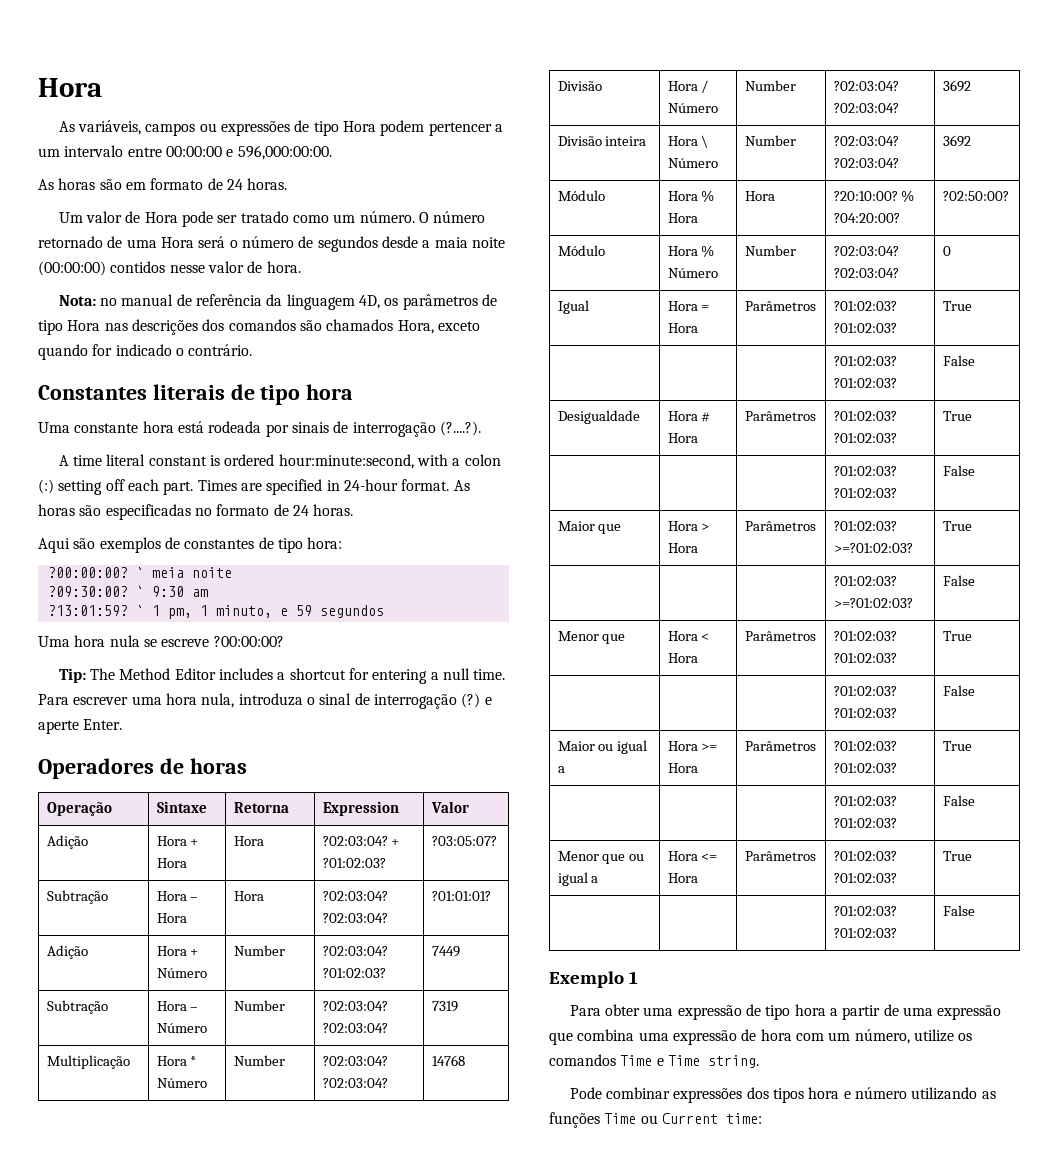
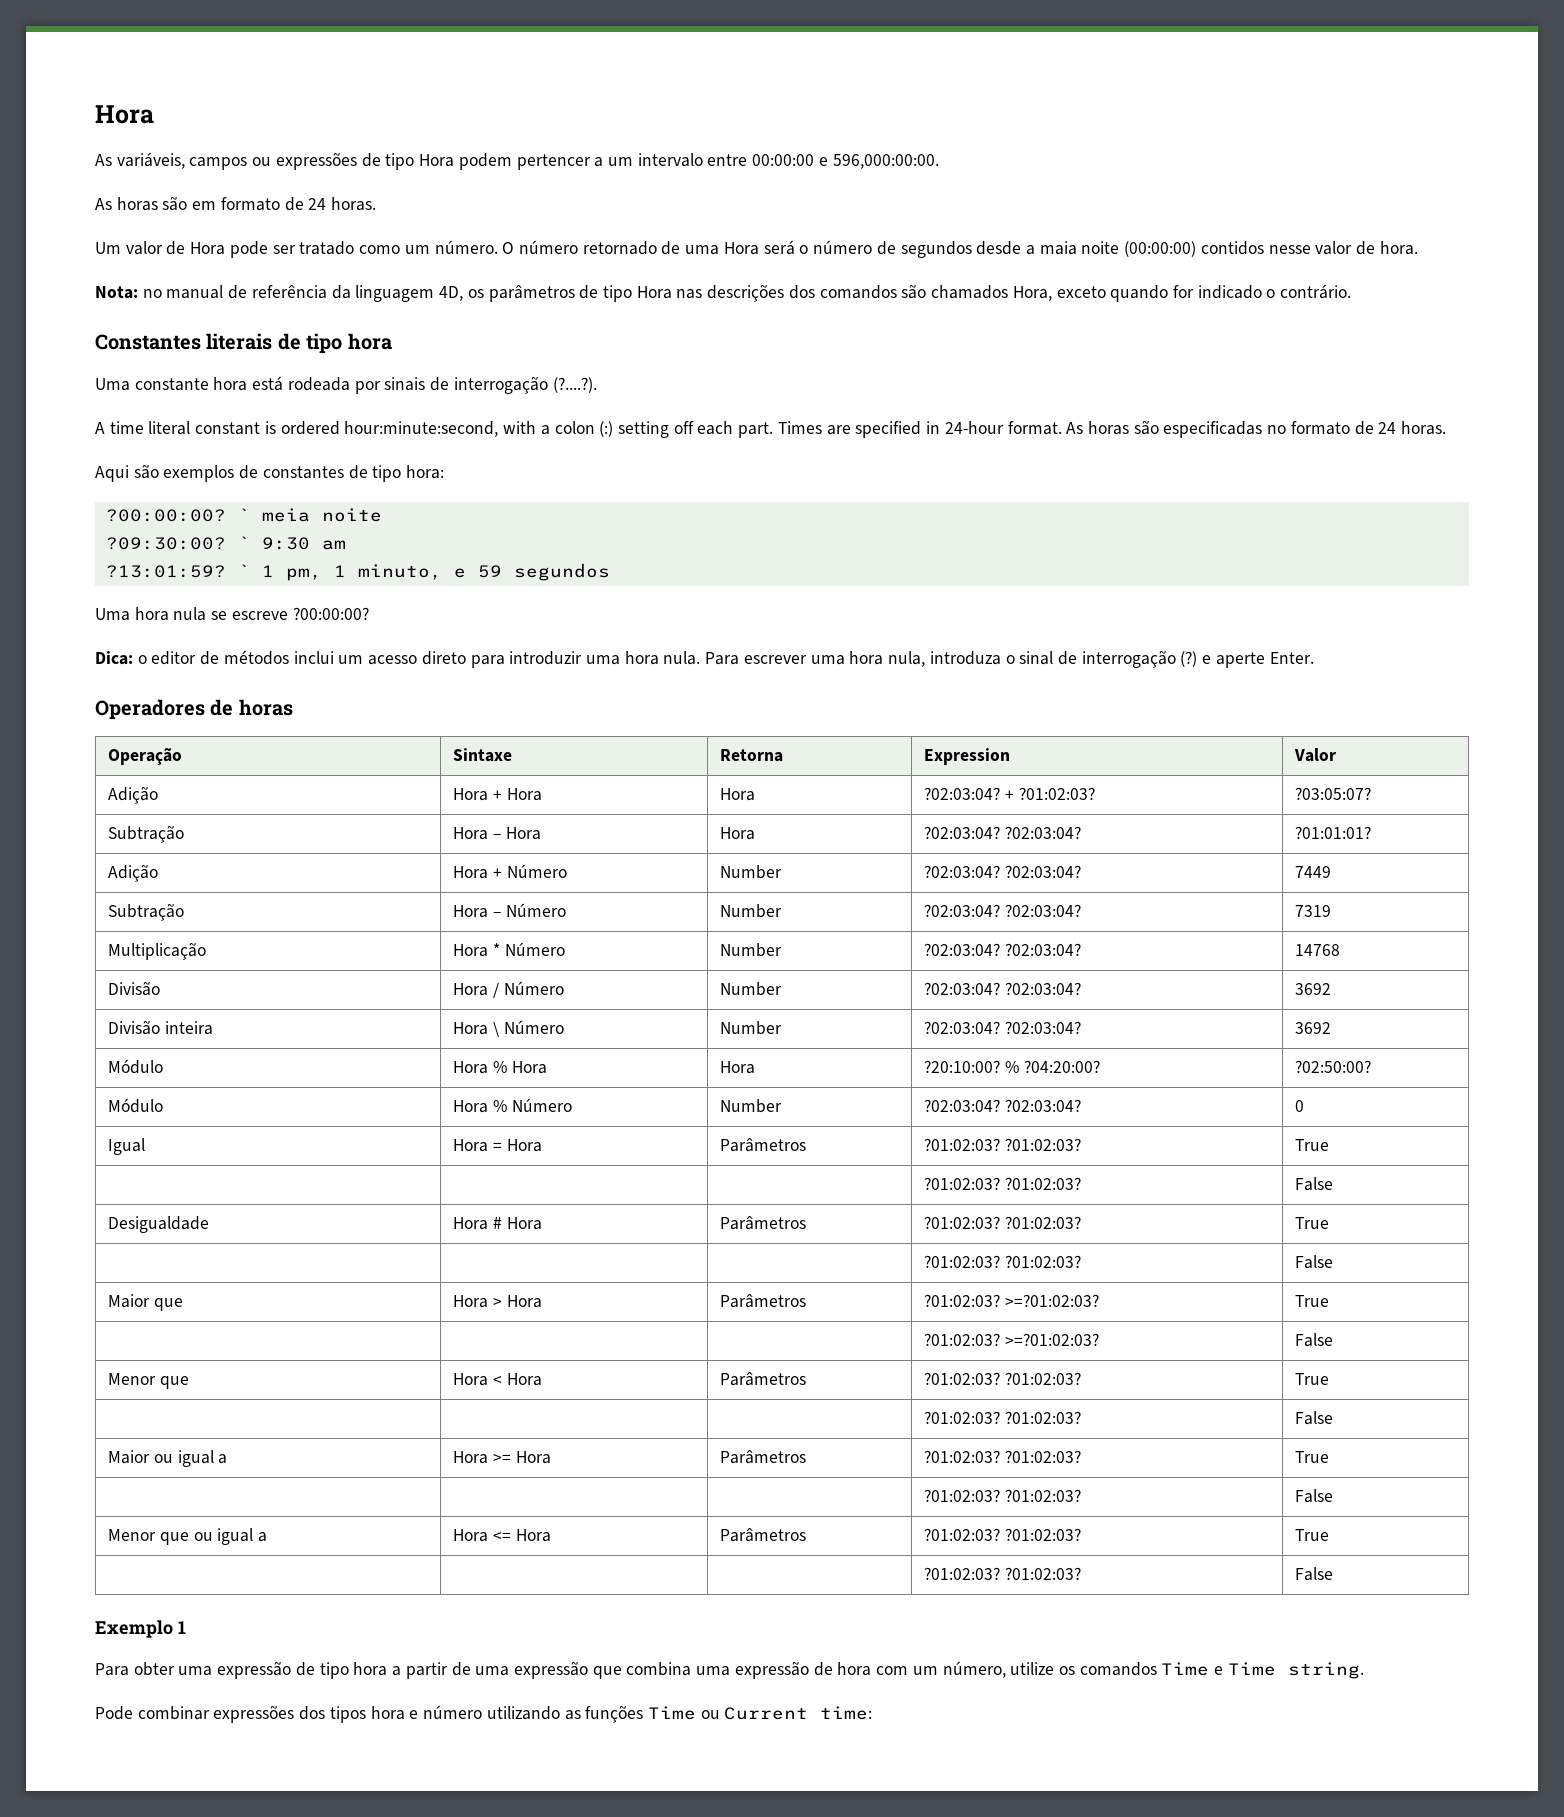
- Tip: The Method Editor includes a shortcut for entering a null time.
+ Dica: o editor de métodos inclui um acesso direto para introduzir uma hora nula.
- Adição | Hora + Número | Number | ?02:03:04? ?01:02:03? | 7449
+ Adição | Hora + Número | Number | ?02:03:04? ?02:03:04? | 7449

